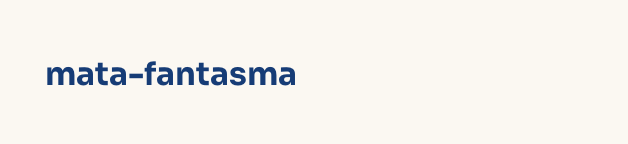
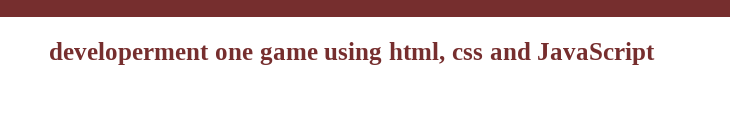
- mata-fantasma
+ developerment one game using html, css and JavaScript

